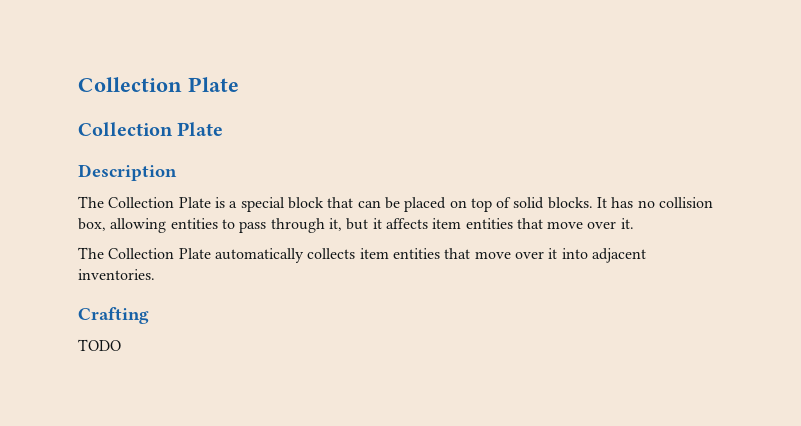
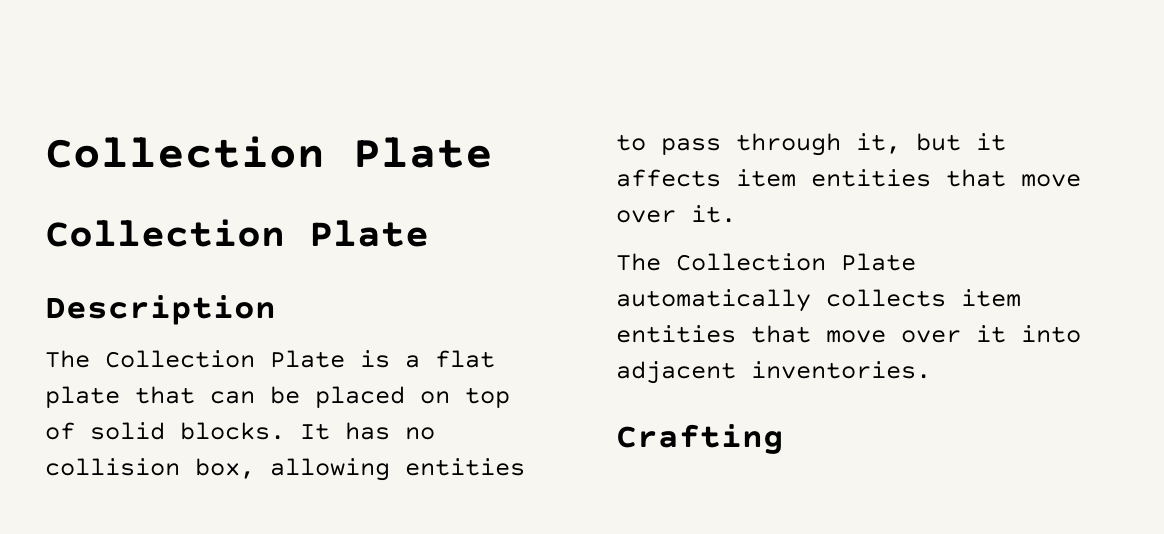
- The Collection Plate is a special block that can be placed on top of solid blocks.
+ The Collection Plate is a flat plate that can be placed on top of solid blocks.
- TODO

